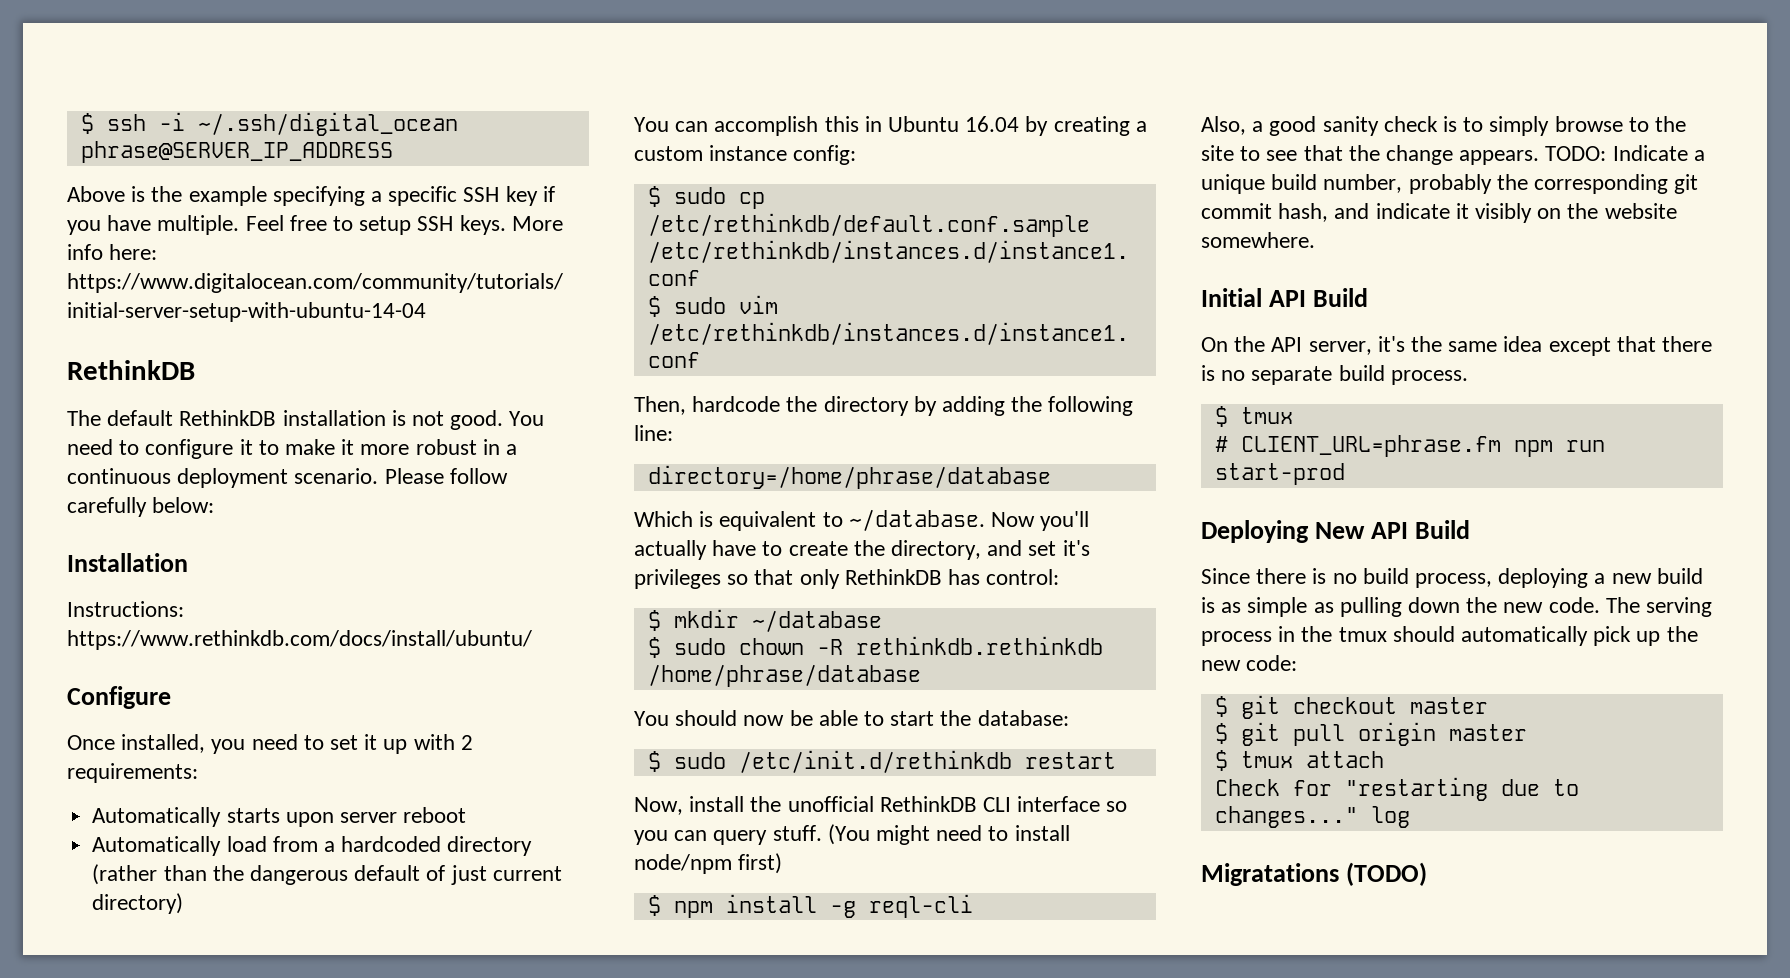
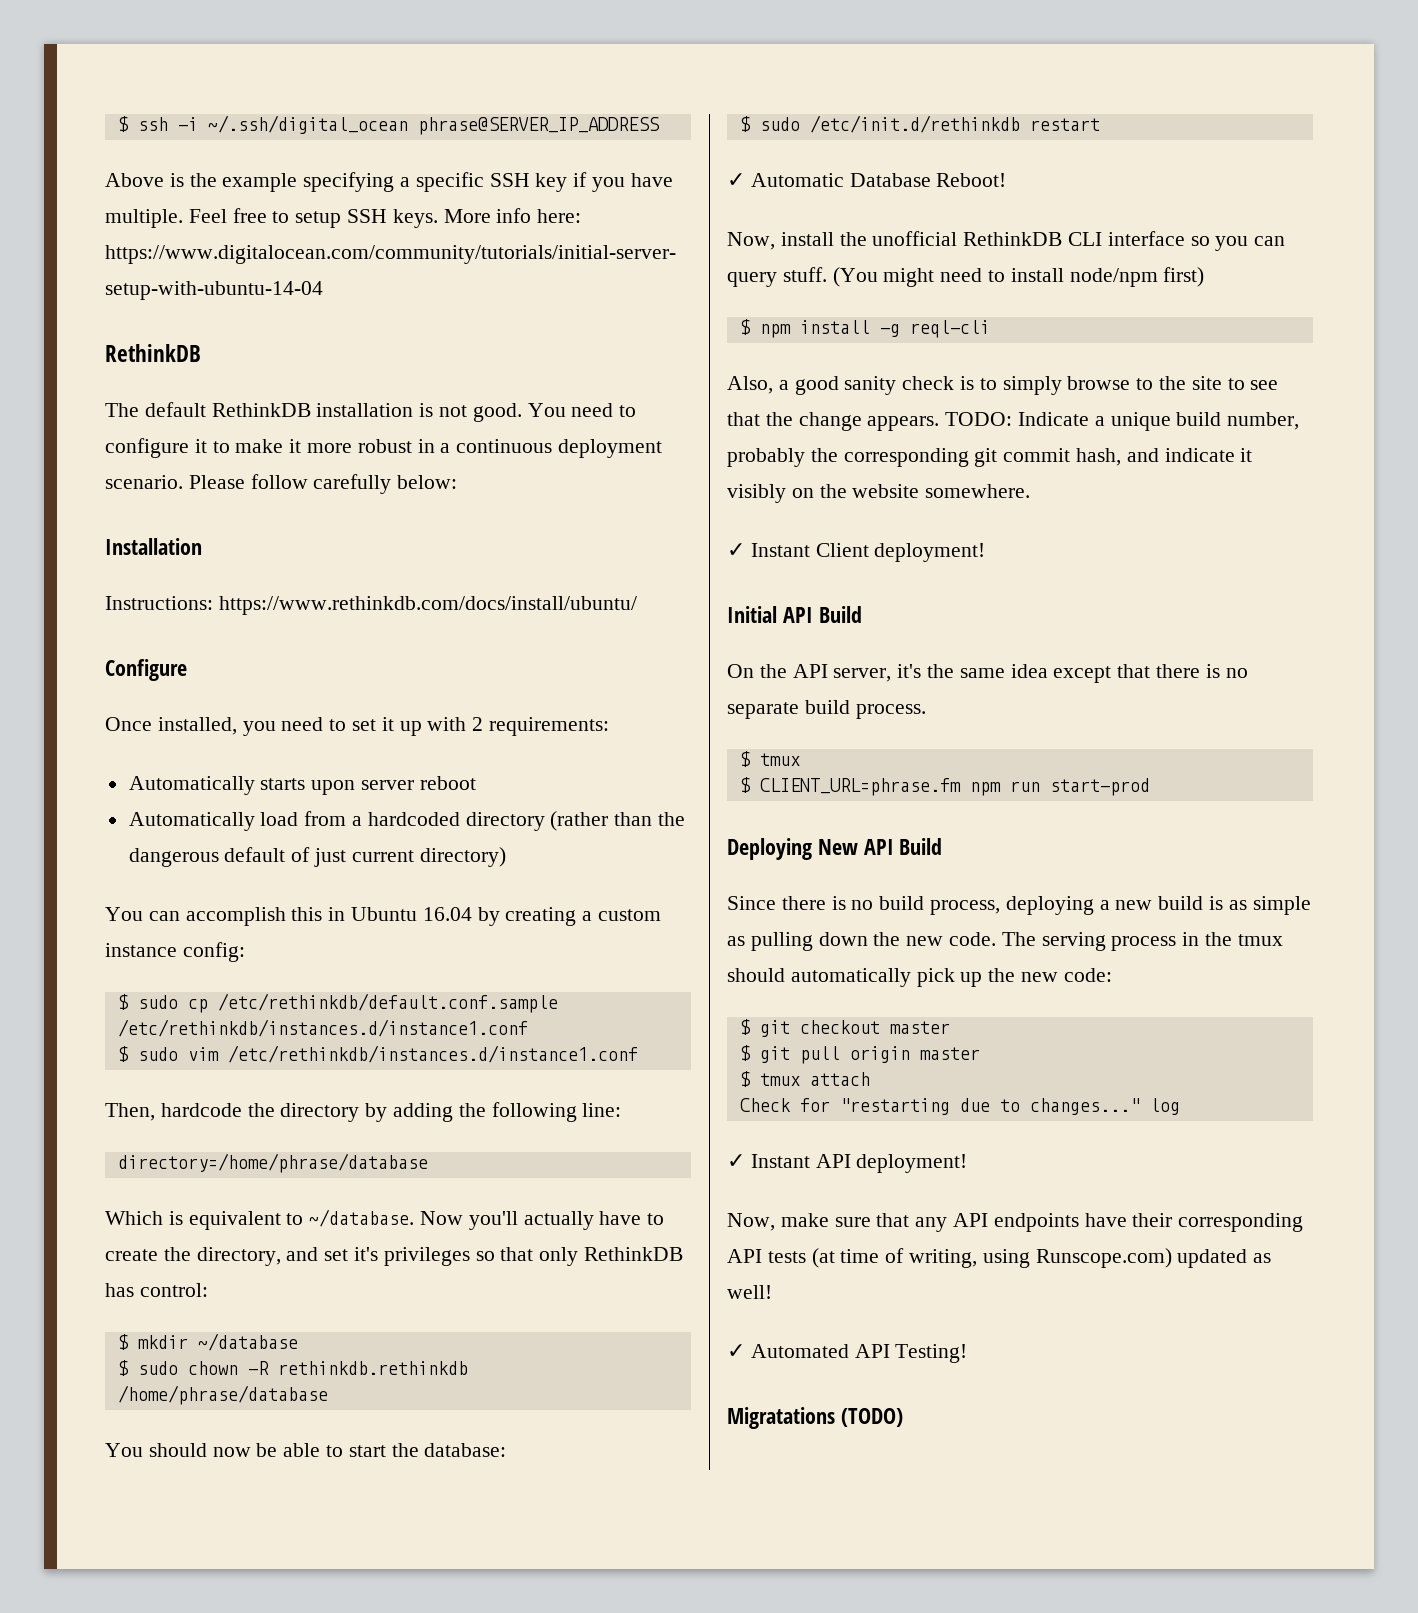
+ ✓ Automatic Database Reboot!
+ ✓ Instant Client deployment!
- # CLIENT_URL=phrase.fm npm run start-prod
+ $ CLIENT_URL=phrase.fm npm run start-prod
+ ✓ Instant API deployment!
+ Now, make sure that any API endpoints have their corresponding API tests (at time of writing, using Runscope.com) updated as well!
+ ✓ Automated API Testing!

